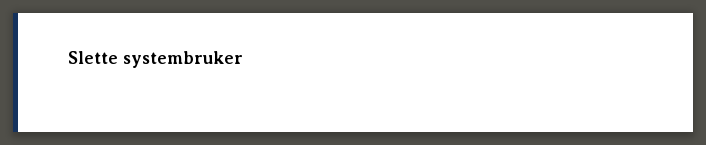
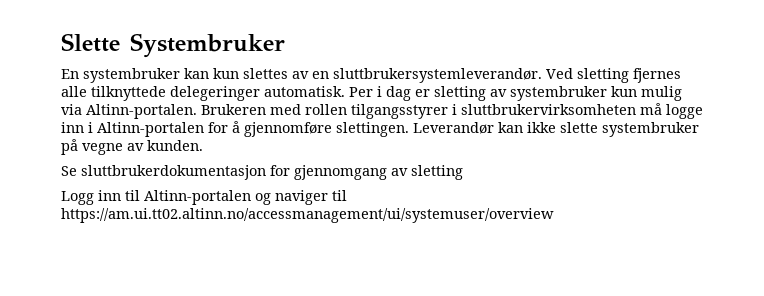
- Slette systembruker
+ Slette Systembruker
+ En systembruker kan kun slettes av en sluttbrukersystemleverandør. Ved sletting fjernes alle tilknyttede delegeringer automatisk. Per i dag er sletting av systembruker kun mulig via Altinn-portalen. Brukeren med rollen tilgangsstyrer i sluttbrukervirksomheten må logge inn i Altinn-portalen for å gjennomføre slettingen. Leverandør kan ikke slette systembruker på vegne av kunden.
+ Se sluttbrukerdokumentasjon for gjennomgang av sletting
+ Logg inn til Altinn-portalen og naviger til https://am.ui.tt02.altinn.no/accessmanagement/ui/systemuser/overview

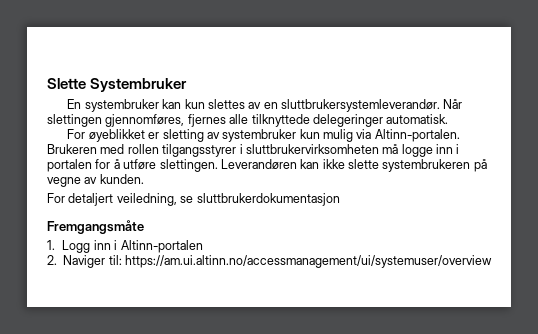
- Ved sletting fjernes alle tilknyttede delegeringer automatisk. Per i dag er sletting av systembruker kun mulig via Altinn-portalen.
+ Når slettingen gjennomføres, fjernes alle tilknyttede delegeringer automatisk.
+ For øyeblikket er sletting av systembruker kun mulig via Altinn-portalen.
- Brukeren med rollen tilgangsstyrer i sluttbrukervirksomheten må logge inn i Altinn-portalen for å gjennomføre slettingen. Leverandør kan ikke slette systembruker på vegne av kunden.
+ Brukeren med rollen tilgangsstyrer i sluttbrukervirksomheten må logge inn i portalen for å utføre slettingen. Leverandøren kan ikke slette systembrukeren på vegne av kunden.
- Se sluttbrukerdokumentasjon for gjennomgang av sletting
- Logg inn til Altinn-portalen og naviger til https://am.ui.tt02.altinn.no/accessmanagement/ui/systemuser/overview
+ For detaljert veiledning, se sluttbrukerdokumentasjon
+ Fremgangsmåte
+ 1. Logg inn i Altinn-portalen
+ 2. Naviger til: https://am.ui.altinn.no/accessmanagement/ui/systemuser/overview

